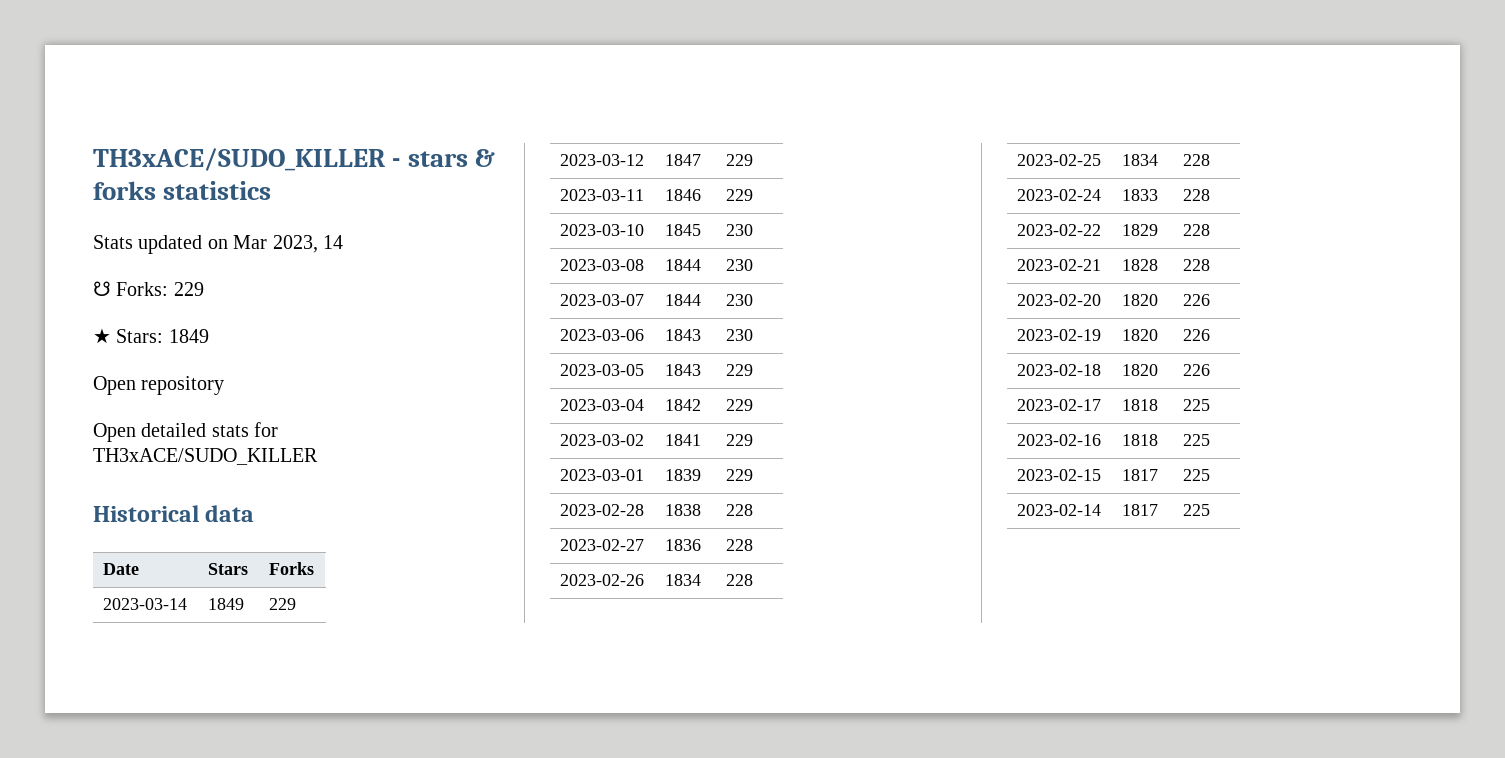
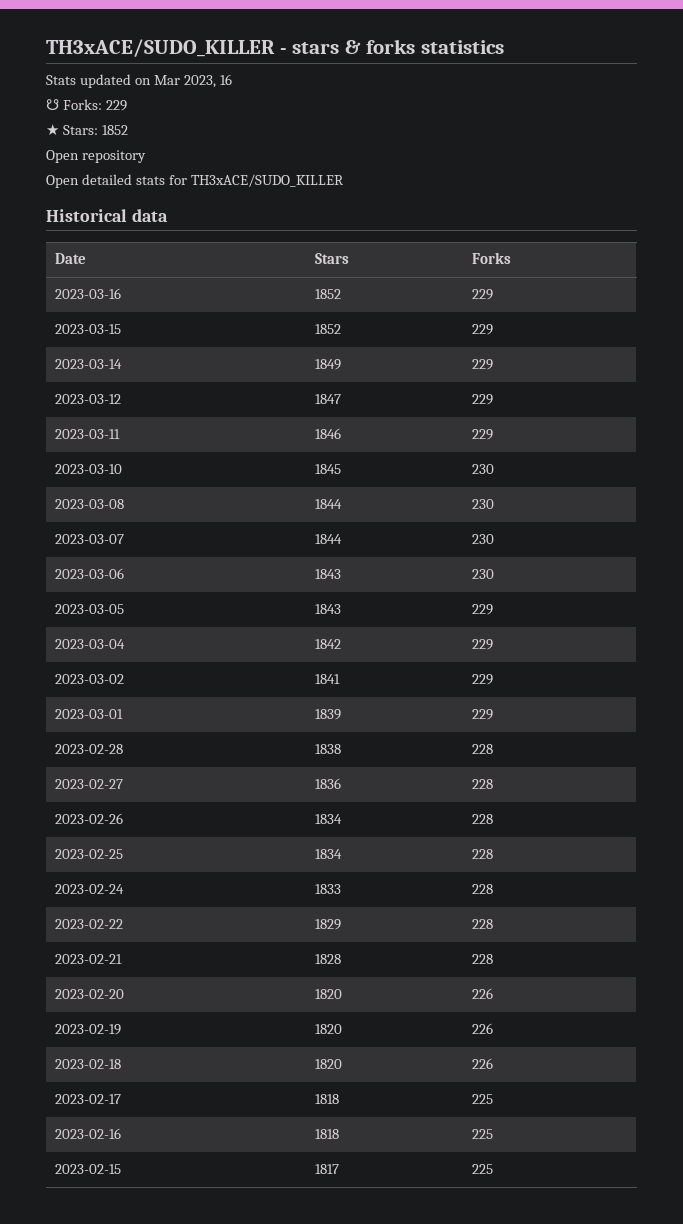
- Stats updated on Mar 2023, 14
+ Stats updated on Mar 2023, 16
- ★ Stars: 1849
+ ★ Stars: 1852
+ 2023-03-16 | 1852 | 229
+ 2023-03-15 | 1852 | 229
- 2023-02-14 | 1817 | 225

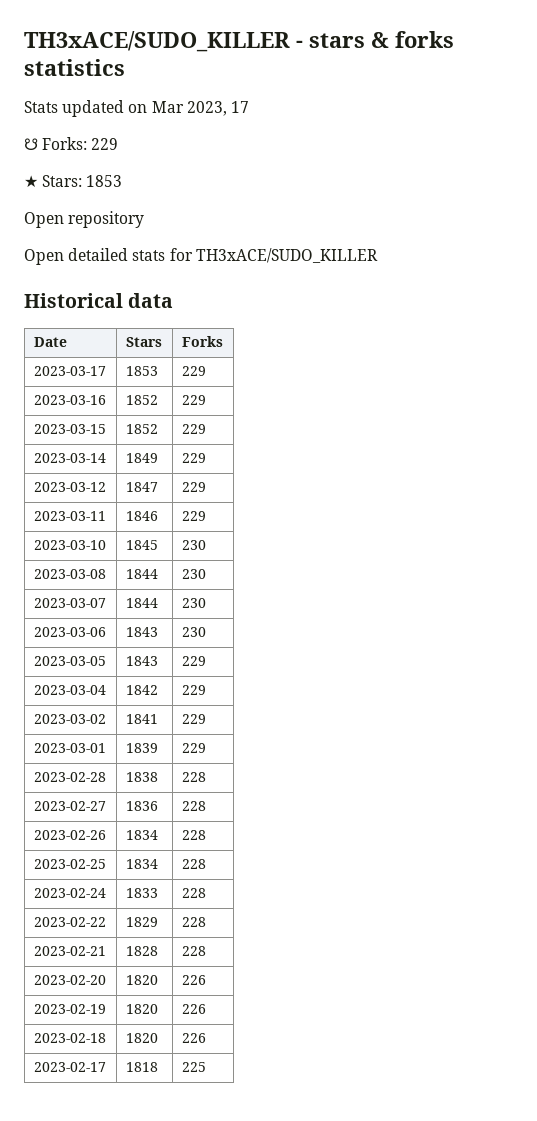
- Stats updated on Mar 2023, 16
+ Stats updated on Mar 2023, 17
- ★ Stars: 1852
+ ★ Stars: 1853
+ 2023-03-17 | 1853 | 229
- 2023-02-16 | 1818 | 225
- 2023-02-15 | 1817 | 225

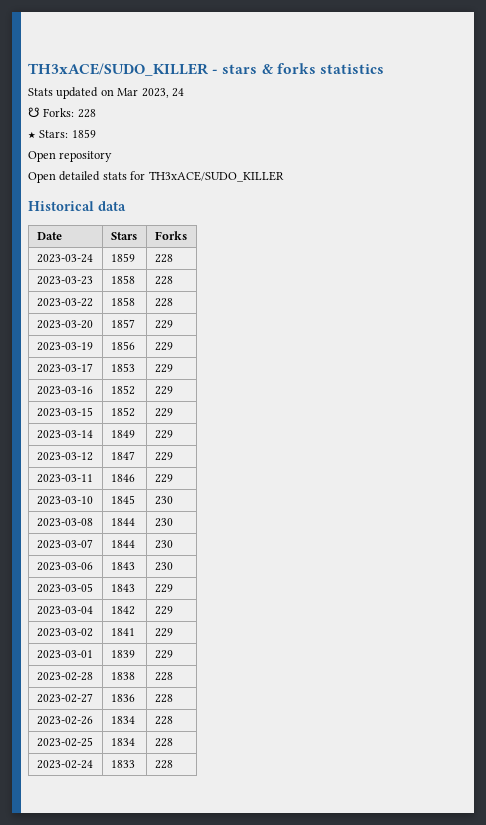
- Stats updated on Mar 2023, 17
+ Stats updated on Mar 2023, 24
- ☋ Forks: 229
+ ☋ Forks: 228
- ★ Stars: 1853
+ ★ Stars: 1859
+ 2023-03-24 | 1859 | 228
+ 2023-03-23 | 1858 | 228
+ 2023-03-22 | 1858 | 228
+ 2023-03-20 | 1857 | 229
+ 2023-03-19 | 1856 | 229
- 2023-02-22 | 1829 | 228
- 2023-02-21 | 1828 | 228
- 2023-02-20 | 1820 | 226
- 2023-02-19 | 1820 | 226
- 2023-02-18 | 1820 | 226
- 2023-02-17 | 1818 | 225

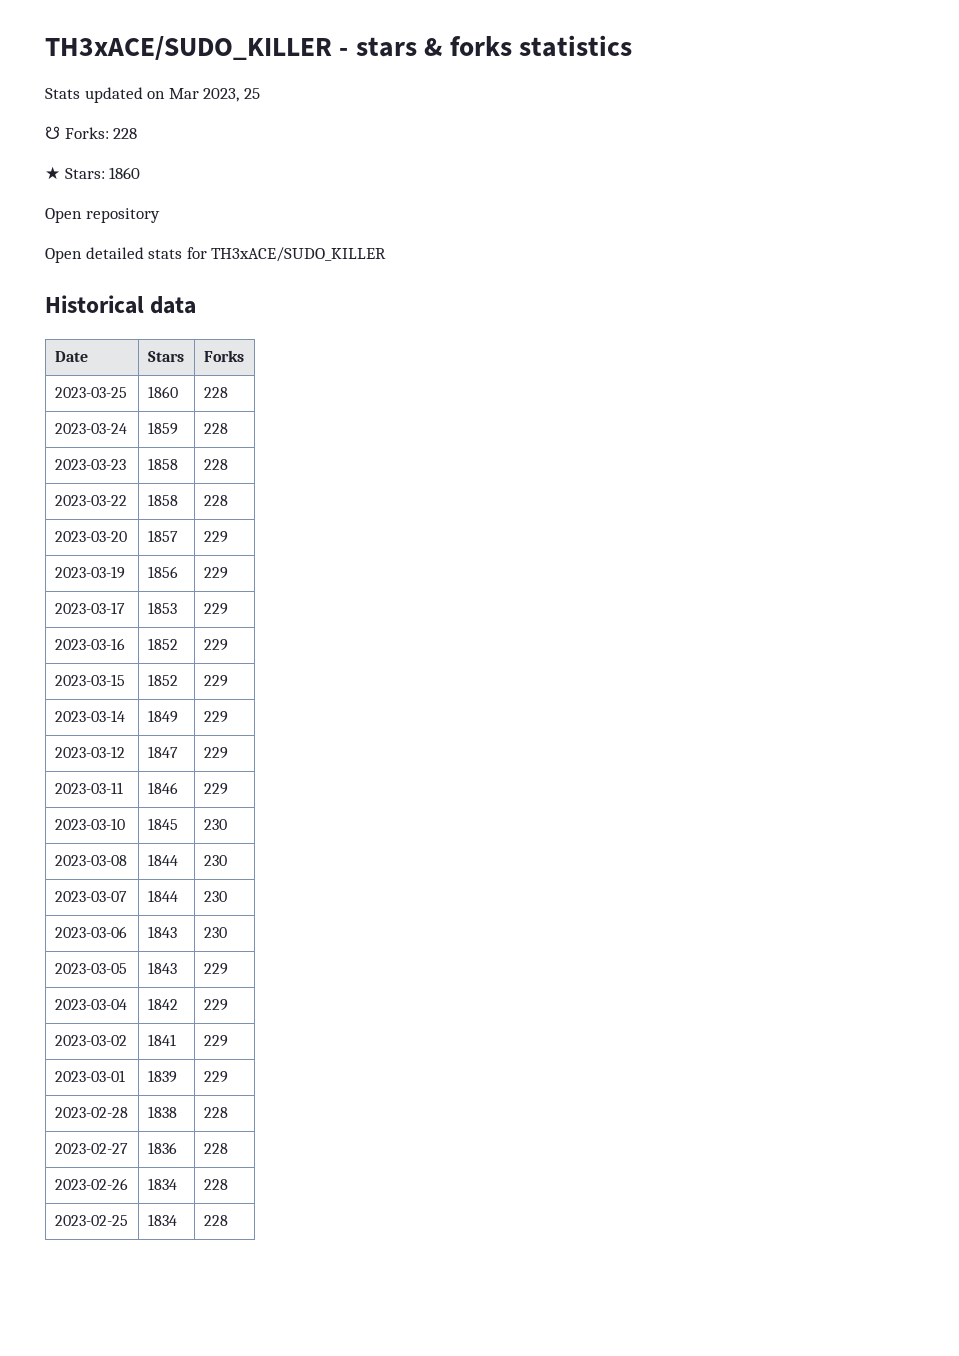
- Stats updated on Mar 2023, 24
+ Stats updated on Mar 2023, 25
- ★ Stars: 1859
+ ★ Stars: 1860
+ 2023-03-25 | 1860 | 228
- 2023-02-24 | 1833 | 228

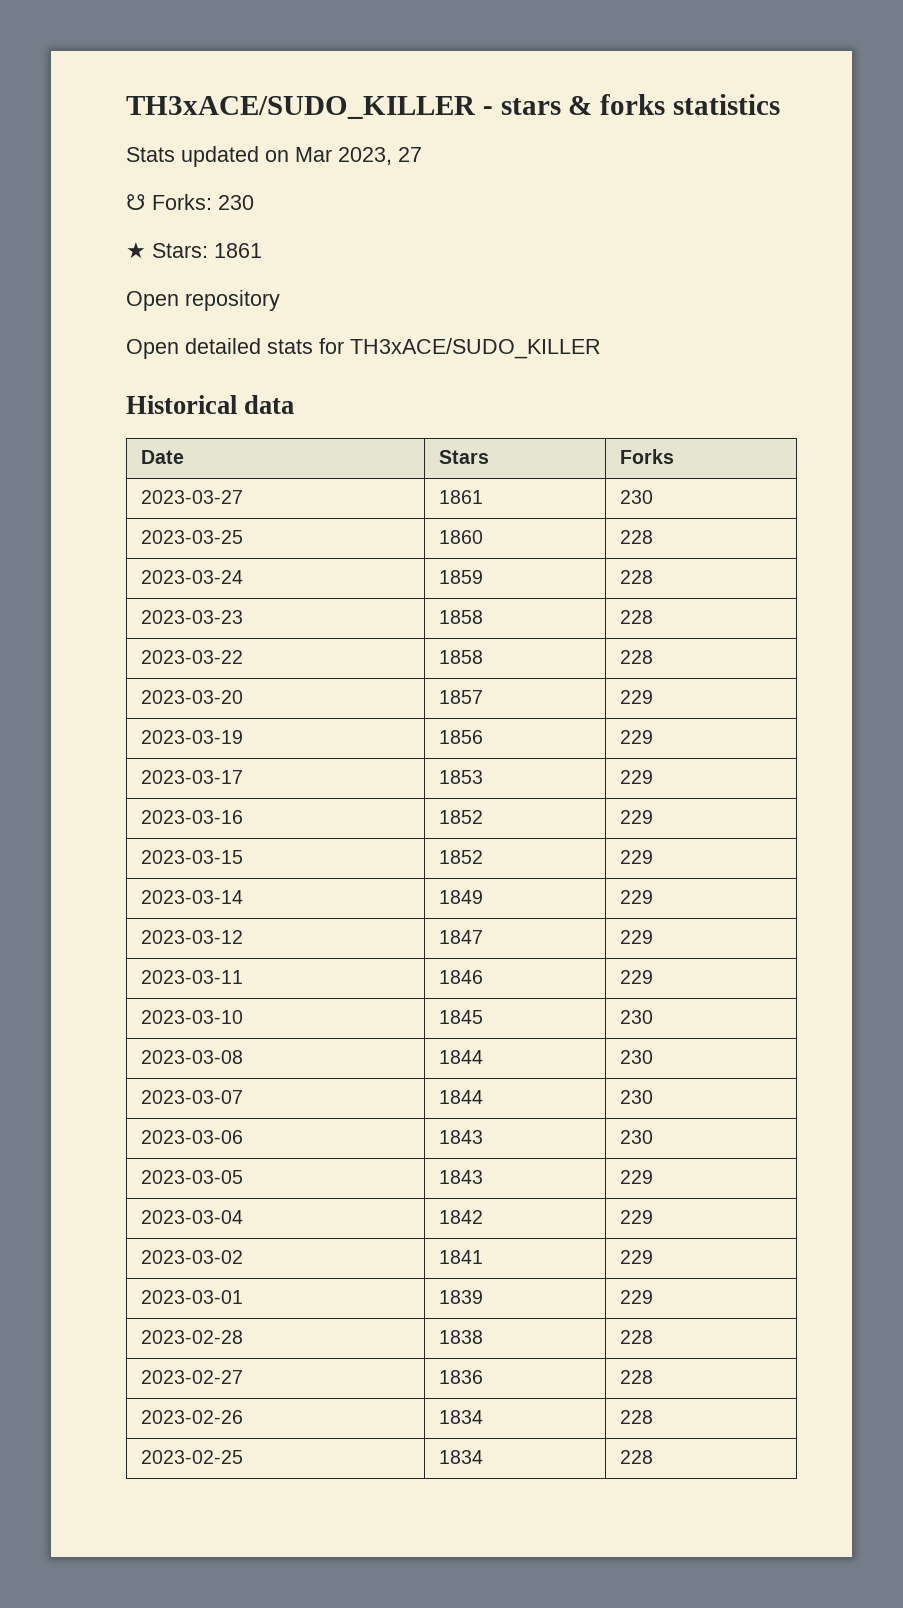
- Stats updated on Mar 2023, 25
+ Stats updated on Mar 2023, 27
- ☋ Forks: 228
+ ☋ Forks: 230
- ★ Stars: 1860
+ ★ Stars: 1861
+ 2023-03-27 | 1861 | 230

